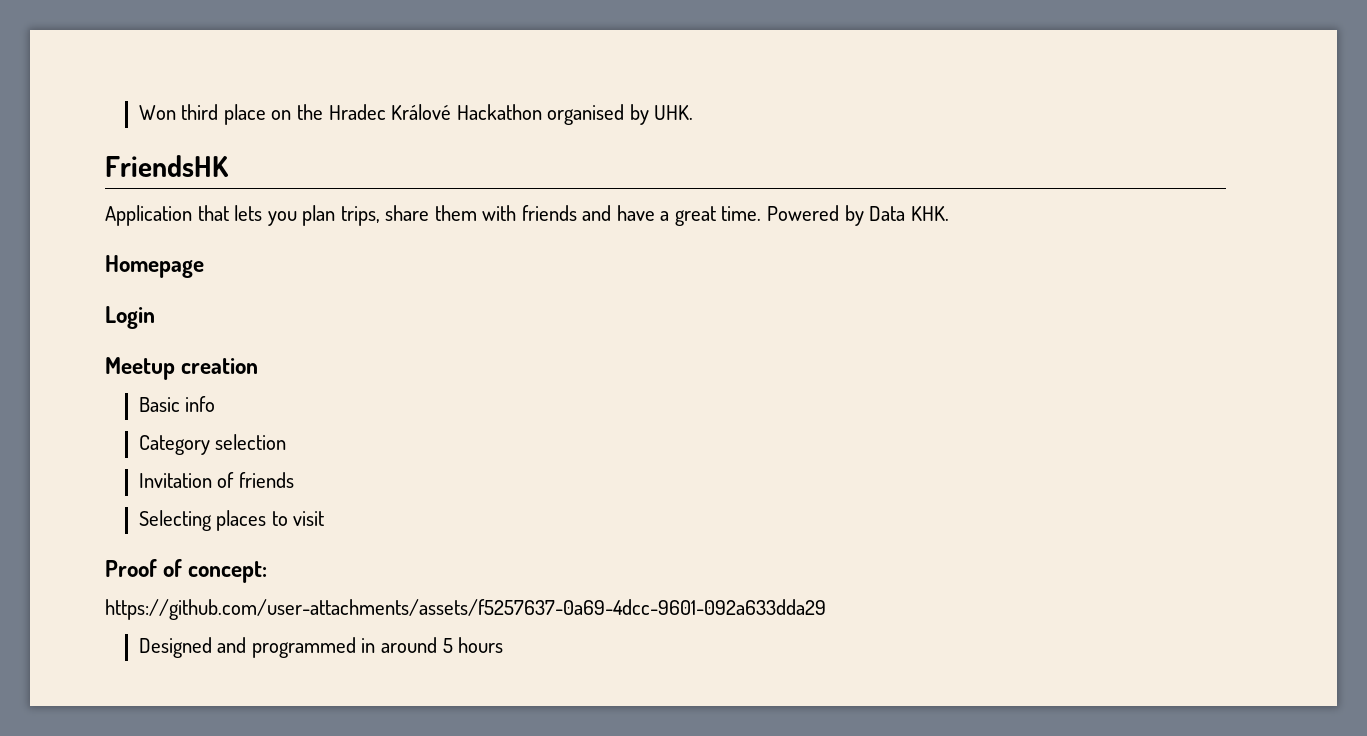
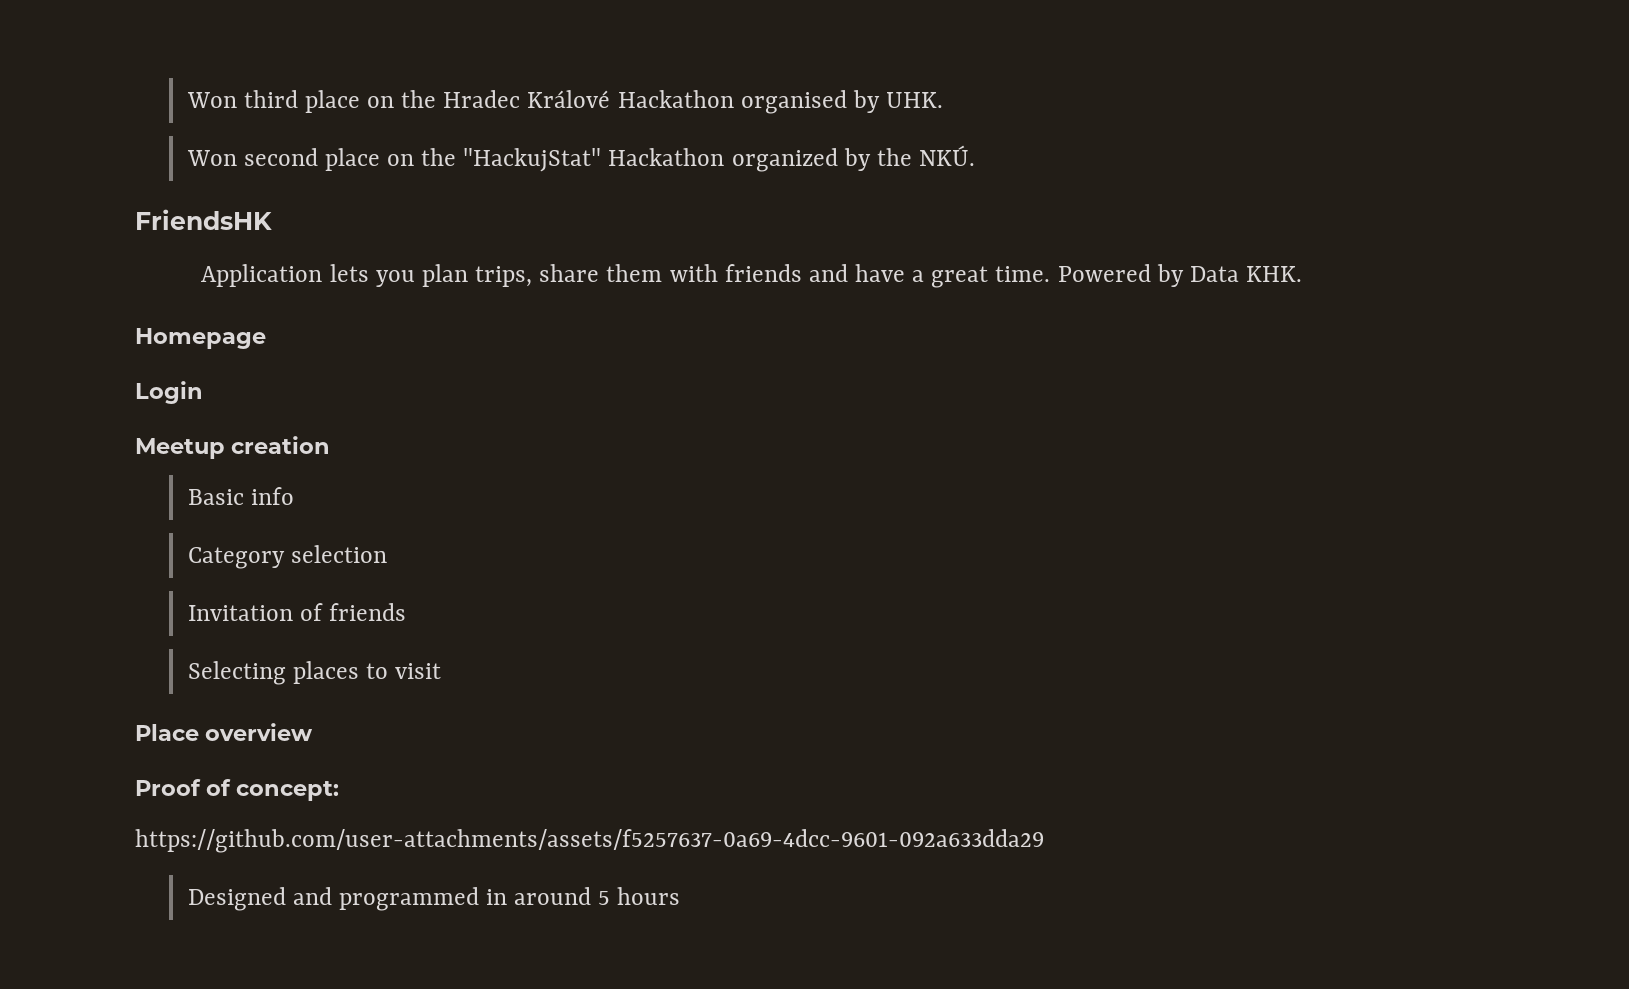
+ Won second place on the "HackujStat" Hackathon organized by the NKÚ.
- Application that lets you plan trips, share them with friends and have a great time.
+ Application lets you plan trips, share them with friends and have a great time.
+ Place overview

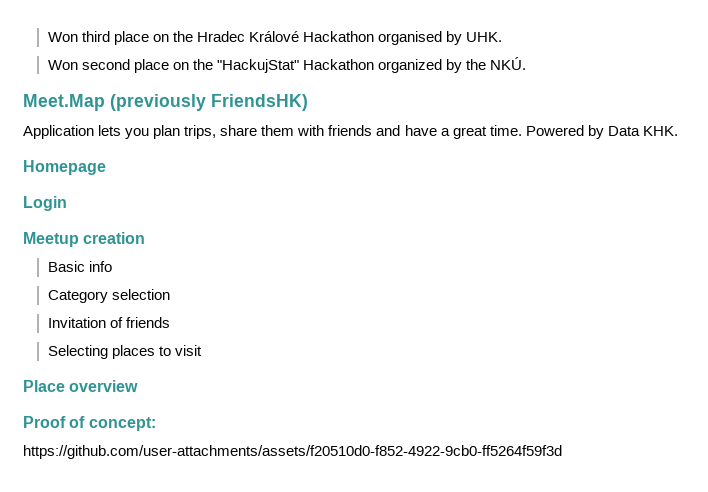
- FriendsHK
+ Meet.Map (previously FriendsHK)
- https://github.com/user-attachments/assets/f5257637-0a69-4dcc-9601-092a633dda29
- Designed and programmed in around 5 hours
+ https://github.com/user-attachments/assets/f20510d0-f852-4922-9cb0-ff5264f59f3d

